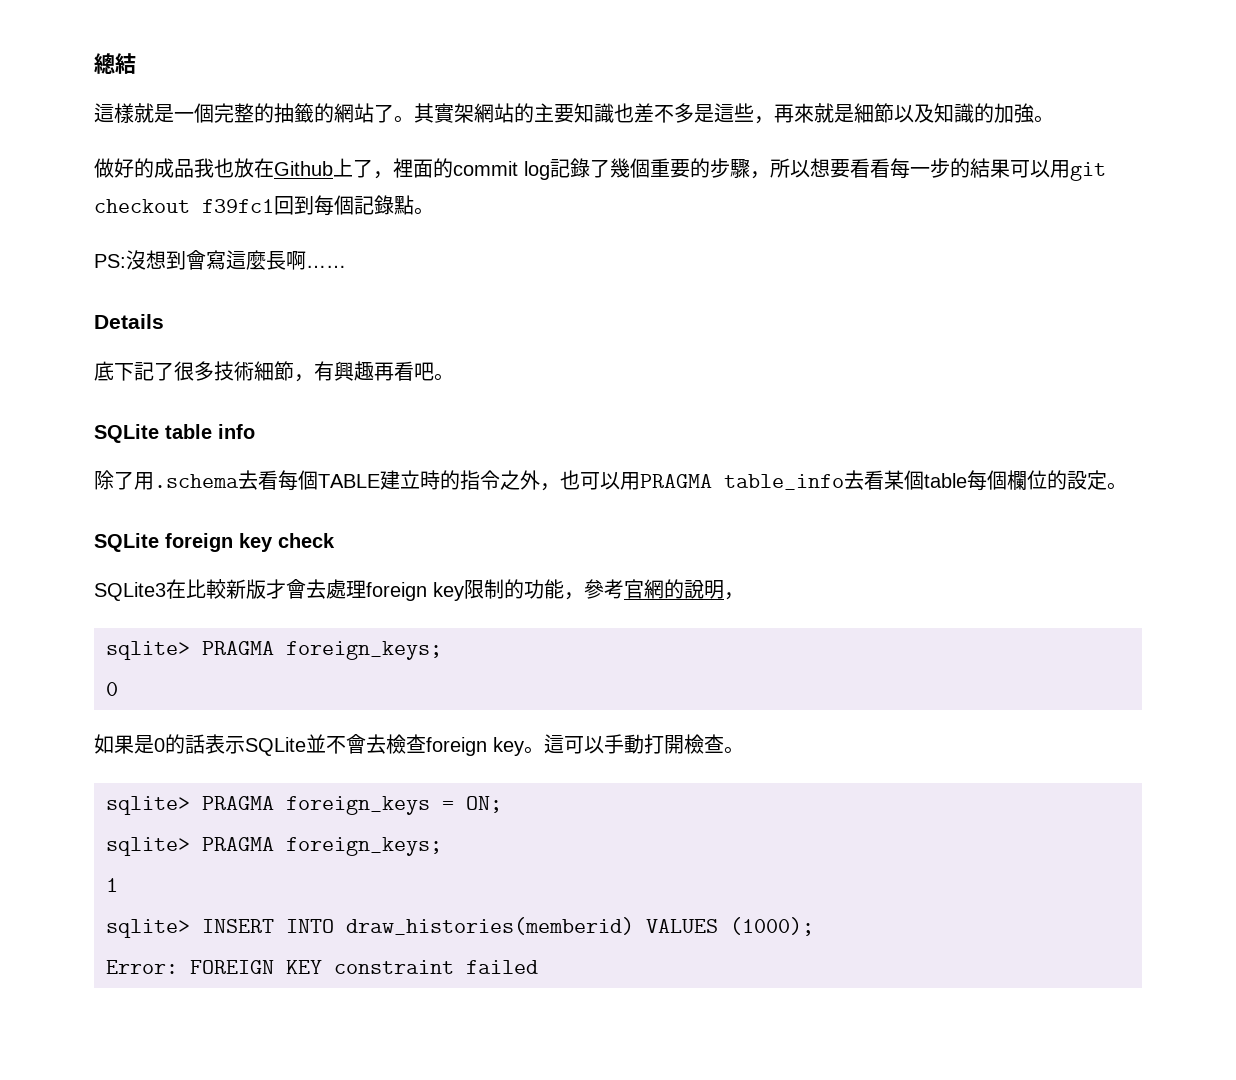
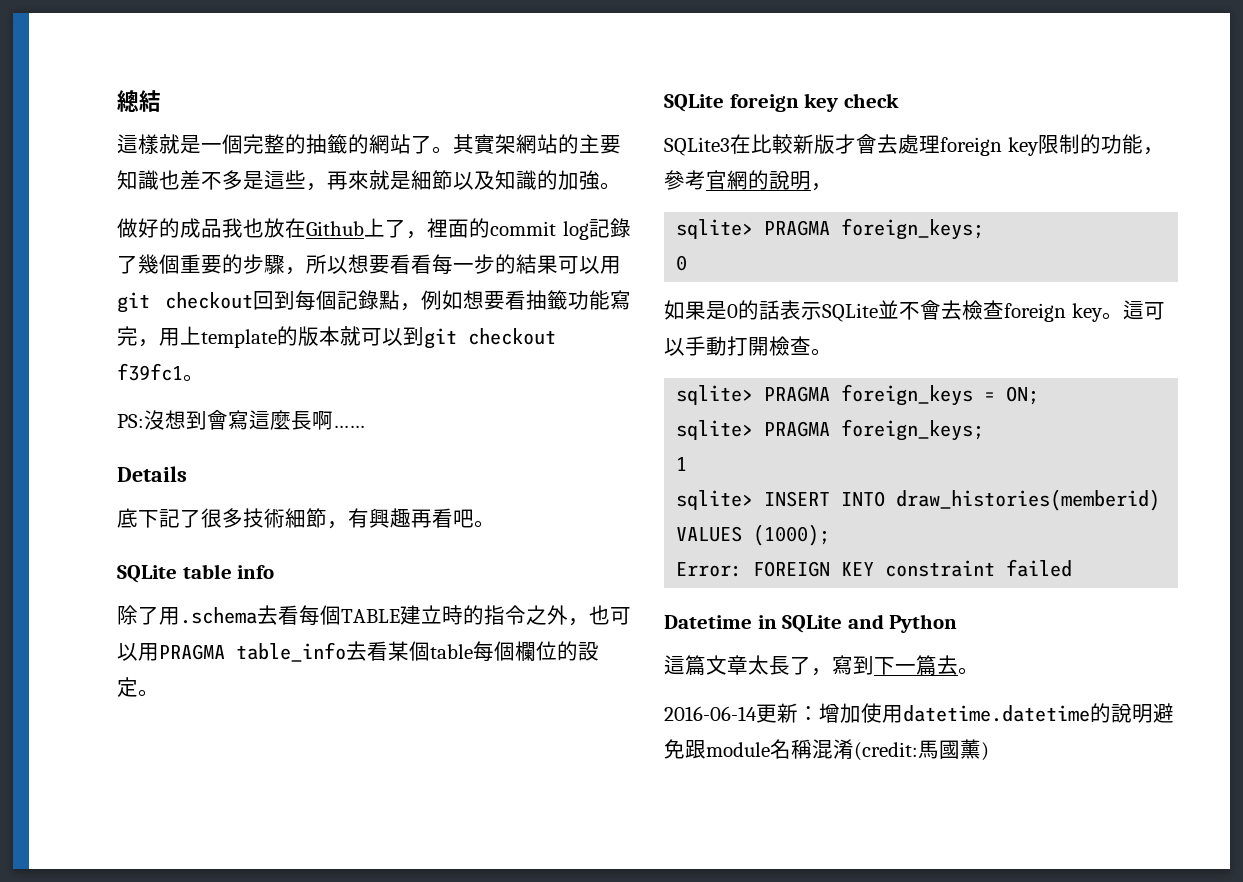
- 做好的成品我也放在Github上了，裡面的commit log記錄了幾個重要的步驟，所以想要看看每一步的結果可以用git checkout f39fc1回到每個記錄點。
+ 做好的成品我也放在Github上了，裡面的commit log記錄了幾個重要的步驟，所以想要看看每一步的結果可以用git checkout回到每個記錄點，例如想要看抽籤功能寫完，用上template的版本就可以到git checkout f39fc1。
+ Datetime in SQLite and Python
+ 這篇文章太長了，寫到下一篇去。
+ 2016-06-14更新：增加使用datetime.datetime的說明避免跟module名稱混淆(credit:馬國薰)

